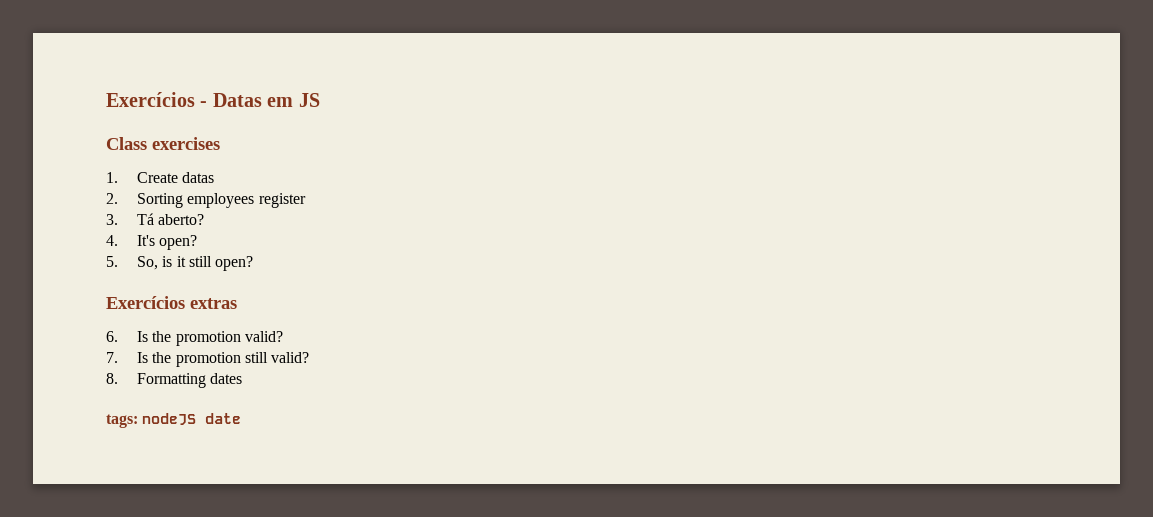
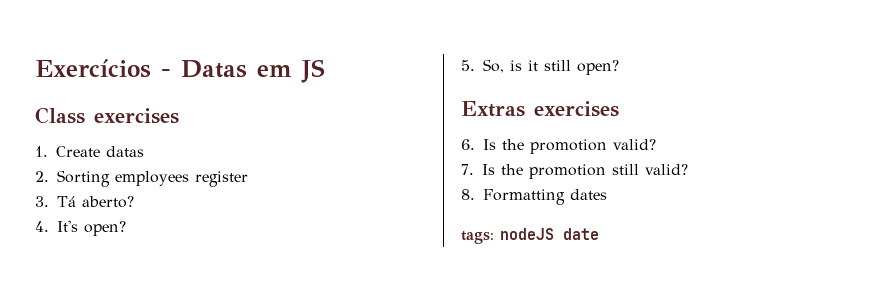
- Exercícios extras
+ Extras exercises

